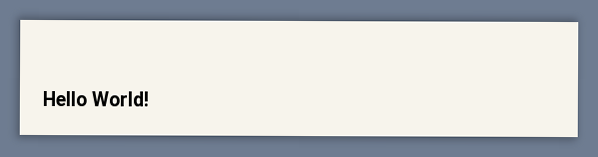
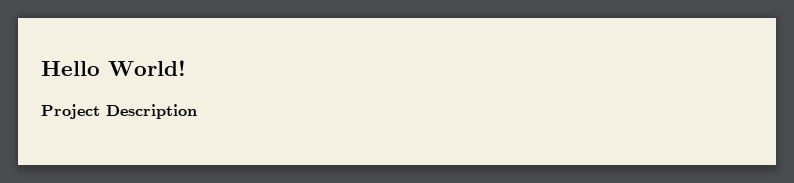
+ Project Description

